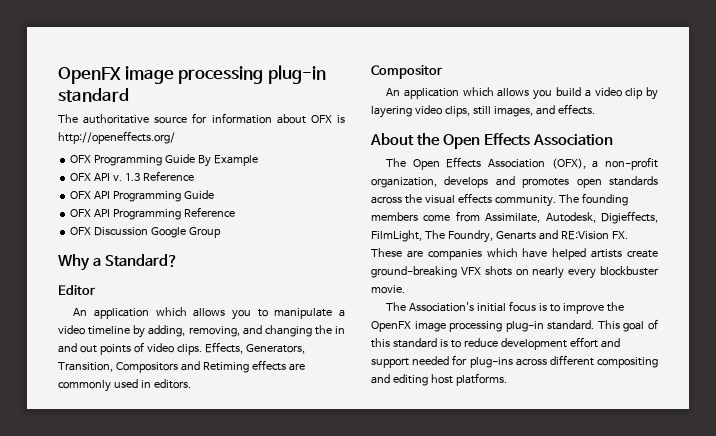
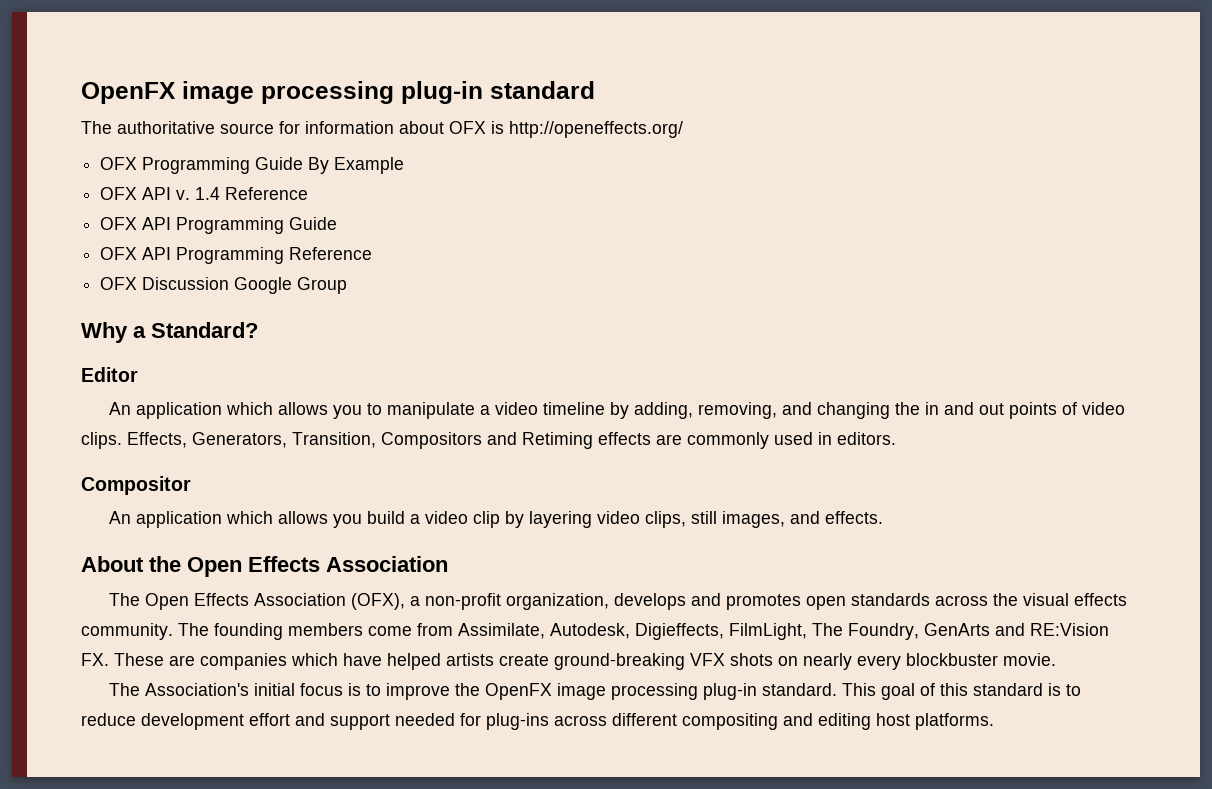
- 1.3 Reference
+ 1.4 Reference
- The founding members come from Assimilate, Autodesk, Digieffects, FilmLight, The Foundry, Genarts and RE:Vision FX. These are companies which have helped artists create ground-breaking VFX shots on nearly every blockbuster movie.
+ The founding members come from Assimilate, Autodesk, Digieffects, FilmLight, The Foundry, GenArts and RE:Vision FX. These are companies which have helped artists create ground-breaking VFX shots on nearly every blockbuster movie.

